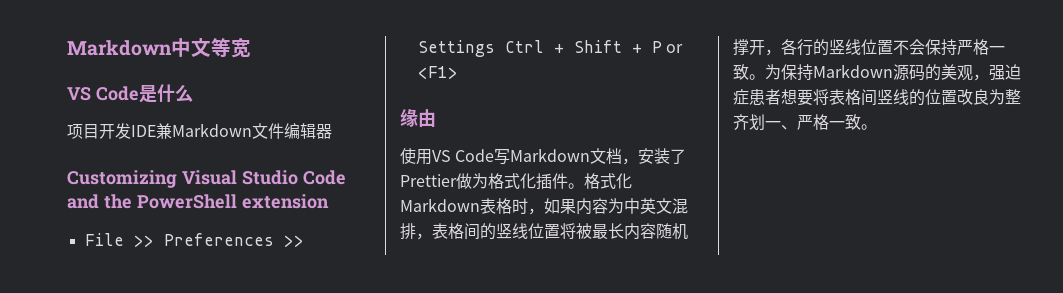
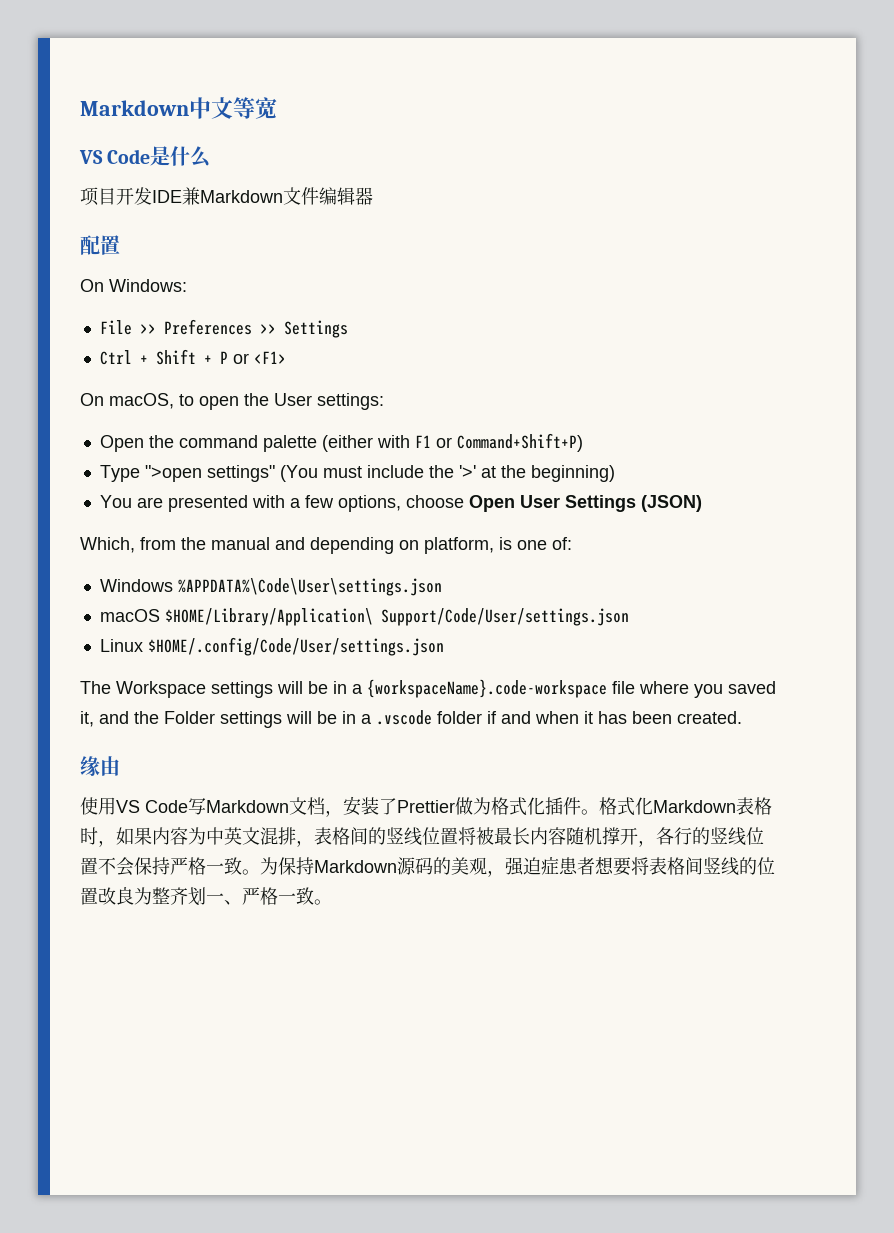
- Customizing Visual Studio Code and the PowerShell extension
+ 配置
+ On Windows:
- File >> Preferences >> Settings Ctrl + Shift + P or <F1>
+ File >> Preferences >> Settings
+ Ctrl + Shift + P or <F1>
+ On macOS, to open the User settings:
+ Open the command palette (either with F1 or Command+Shift+P)
+ Type ">open settings" (You must include the '>' at the beginning)
+ You are presented with a few options, choose Open User Settings (JSON)
+ Which, from the manual and depending on platform, is one of:
+ Windows %APPDATA%\Code\User\settings.json
+ macOS $HOME/Library/Application\ Support/Code/User/settings.json
+ Linux $HOME/.config/Code/User/settings.json
+ The Workspace settings will be in a {workspaceName}.code-workspace file where you saved it, and the Folder settings will be in a .vscode folder if and when it has been created.

